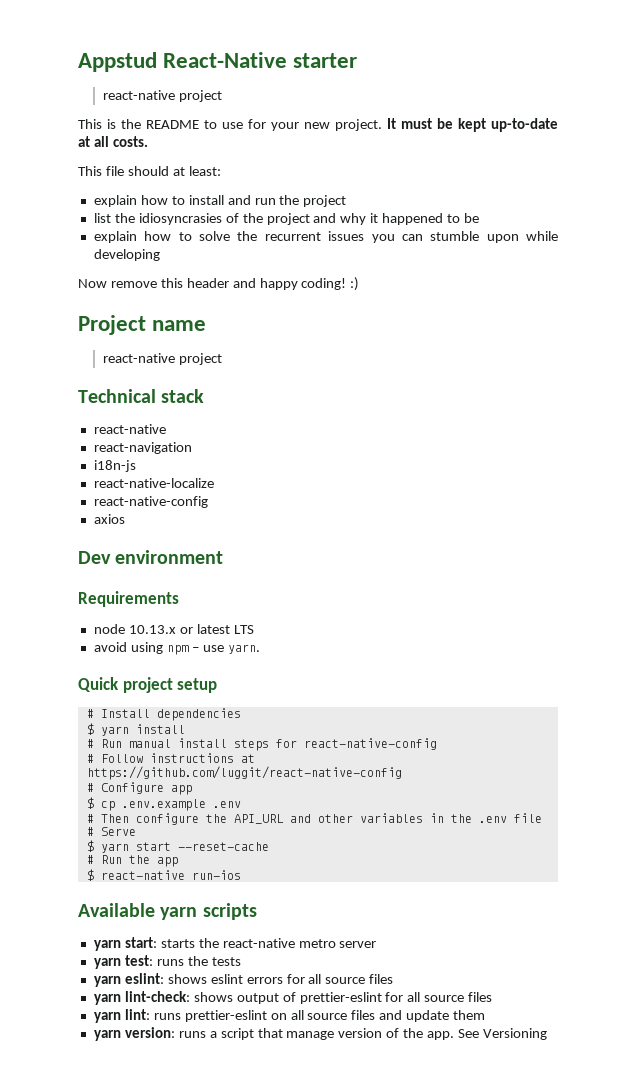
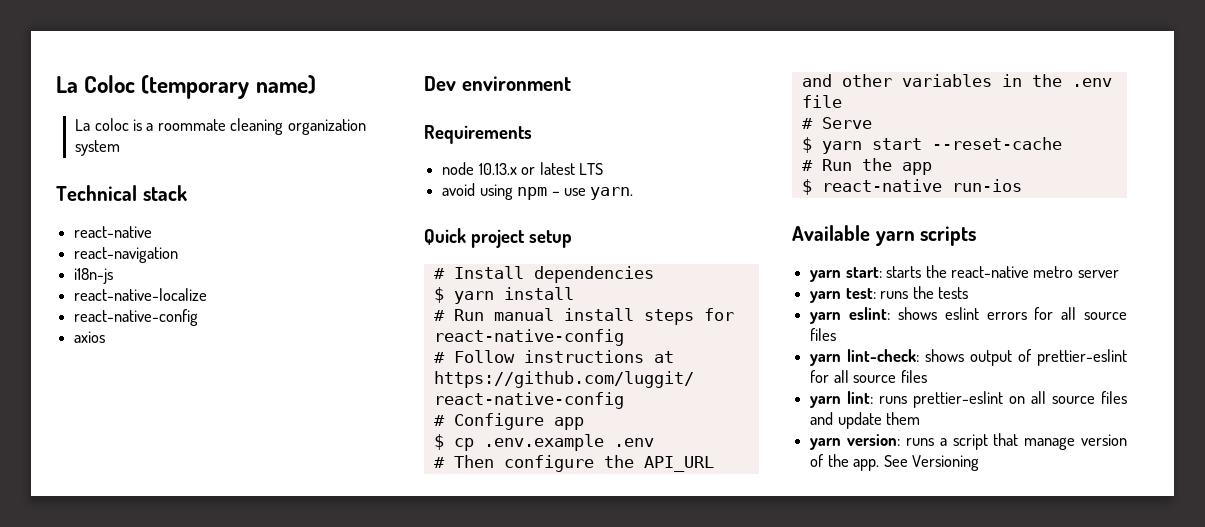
- Appstud React-Native starter
- react-native project
- This is the README to use for your new project. It must be kept up-to-date at all costs.
- This file should at least:
- explain how to install and run the project
- list the idiosyncrasies of the project and why it happened to be
- explain how to solve the recurrent issues you can stumble upon while developing
- Now remove this header and happy coding! :)
- Project name
- react-native project
+ La Coloc (temporary name)
+ La coloc is a roommate cleaning organization system

